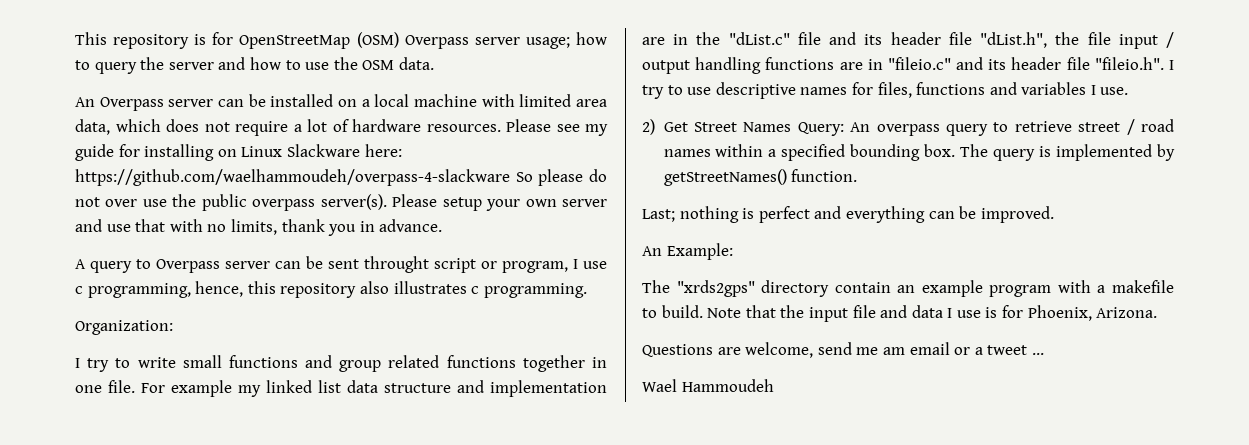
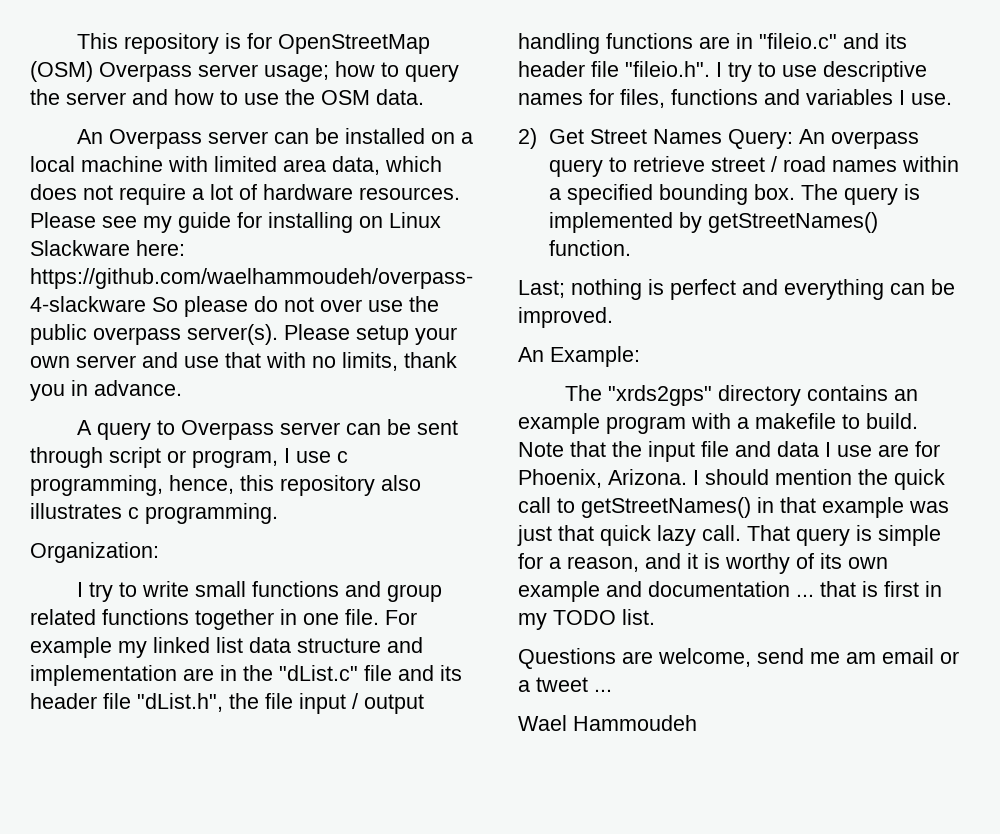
- A query to Overpass server can be sent throught script or program, I use c programming, hence, this repository also illustrates c programming.
+ A query to Overpass server can be sent through script or program, I use c programming, hence, this repository also illustrates c programming.
- The "xrds2gps" directory contain an example program with a makefile to build.
+ The "xrds2gps" directory contains an example program with a makefile to build.
- Note that the input file and data I use is for Phoenix, Arizona.
+ Note that the input file and data I use are for Phoenix, Arizona. I should mention the quick call to getStreetNames() in that example was just that quick lazy call. That query is simple for a reason, and it is worthy of its own example and documentation ... that is first in my TODO list.

